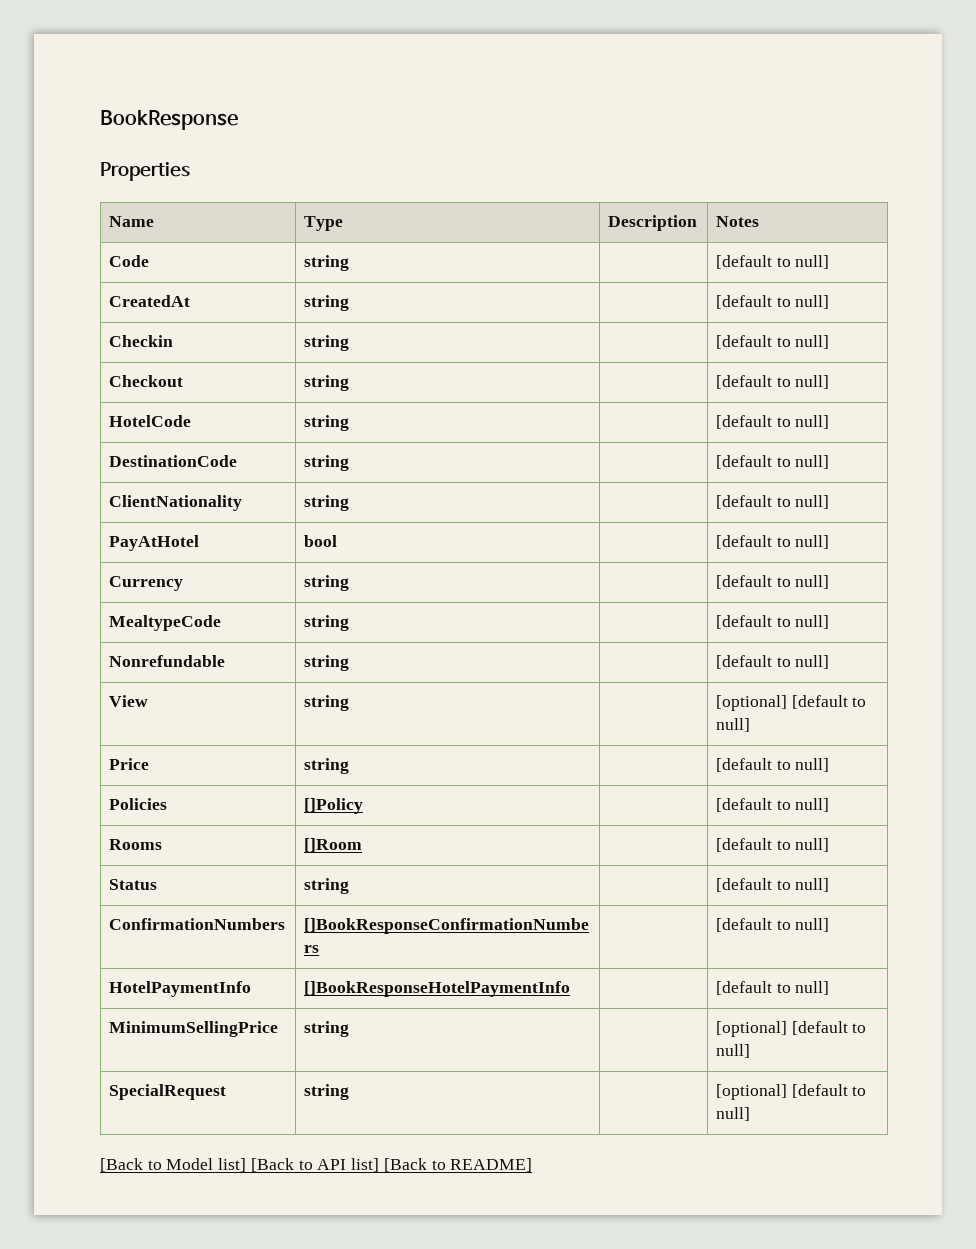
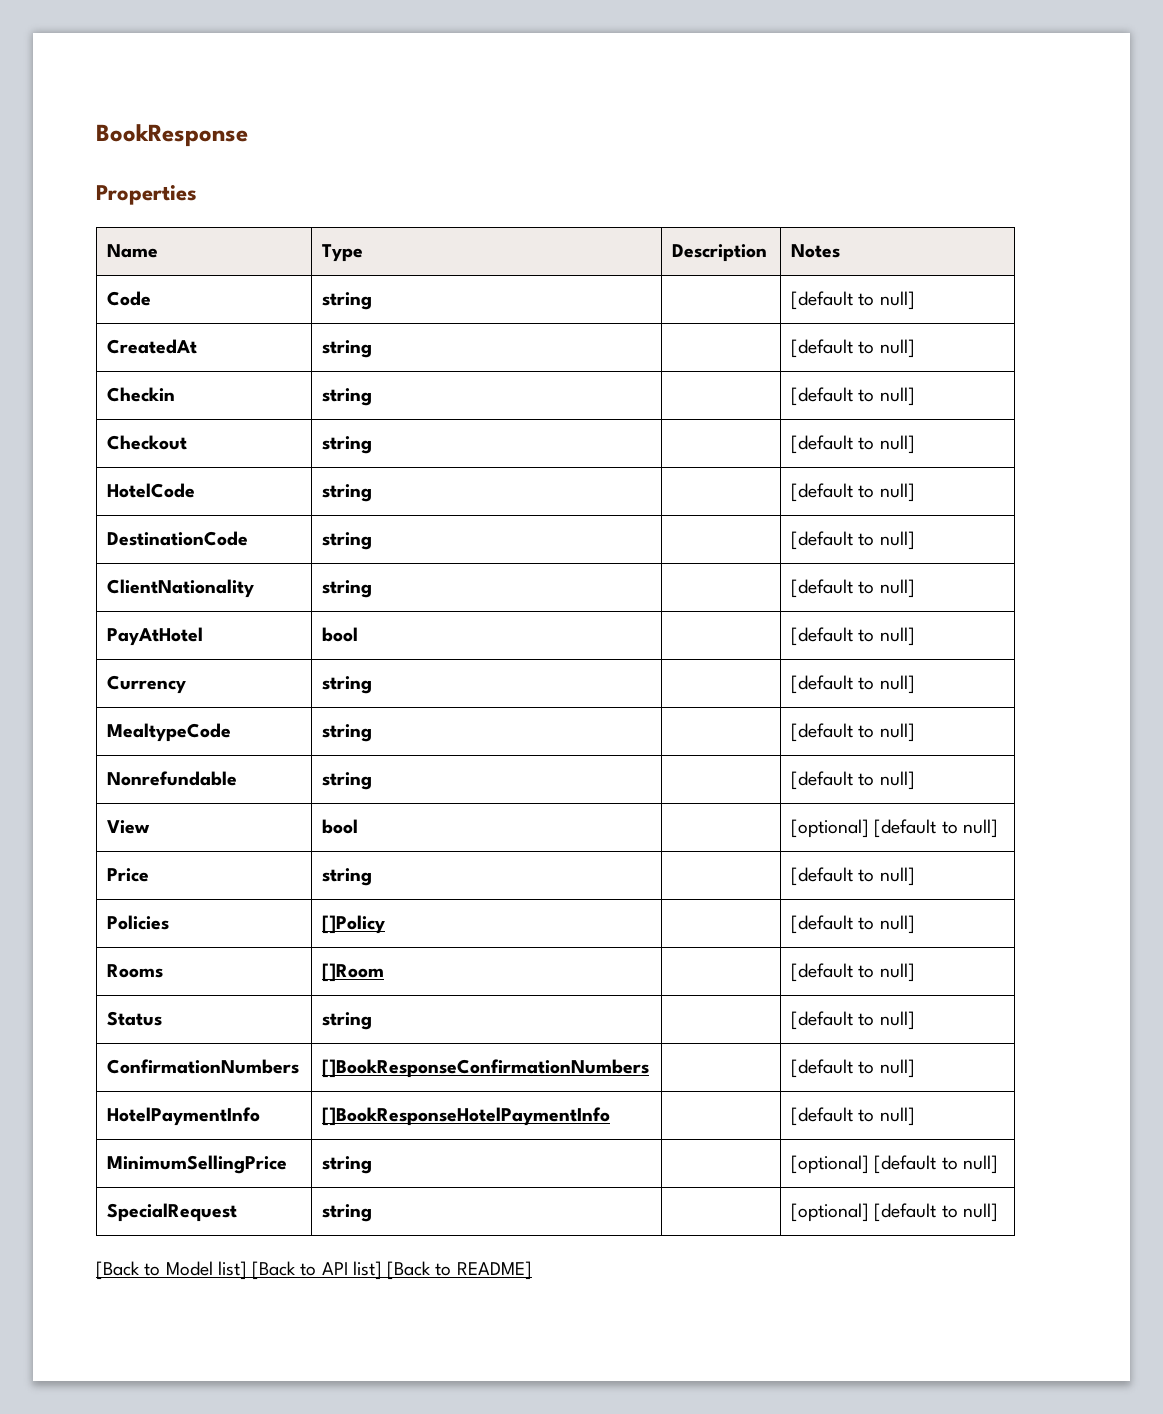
- View | string | | [optional] [default to null]
+ View | bool | | [optional] [default to null]

